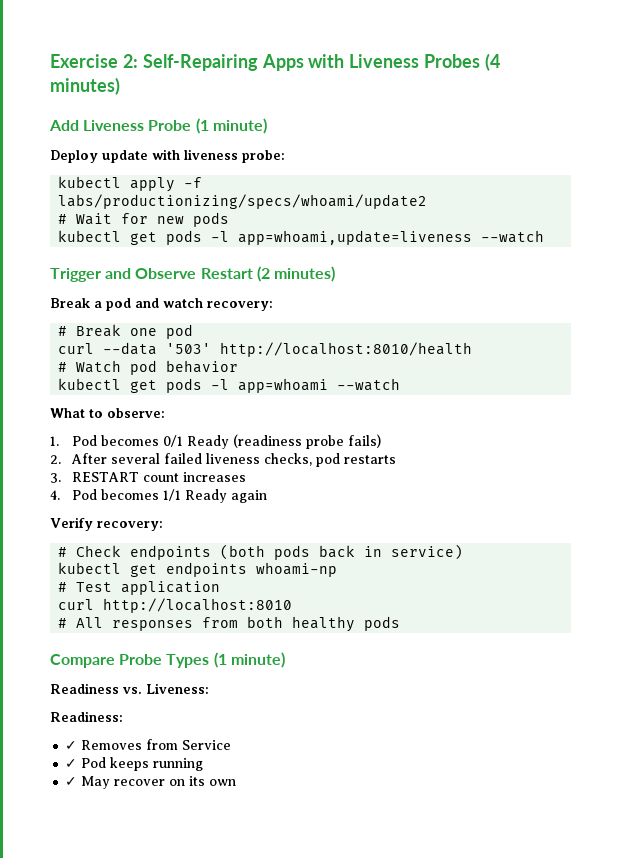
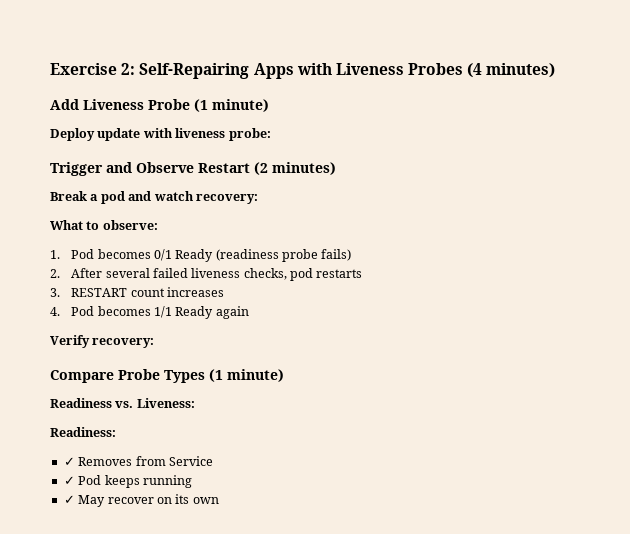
- kubectl apply -f labs/productionizing/specs/whoami/update2
- # Wait for new pods
- kubectl get pods -l app=whoami,update=liveness --watch
- # Break one pod
- curl --data '503' http://localhost:8010/health
- # Watch pod behavior
- kubectl get pods -l app=whoami --watch
- # Check endpoints (both pods back in service)
- kubectl get endpoints whoami-np
- # Test application
- curl http://localhost:8010
- # All responses from both healthy pods

